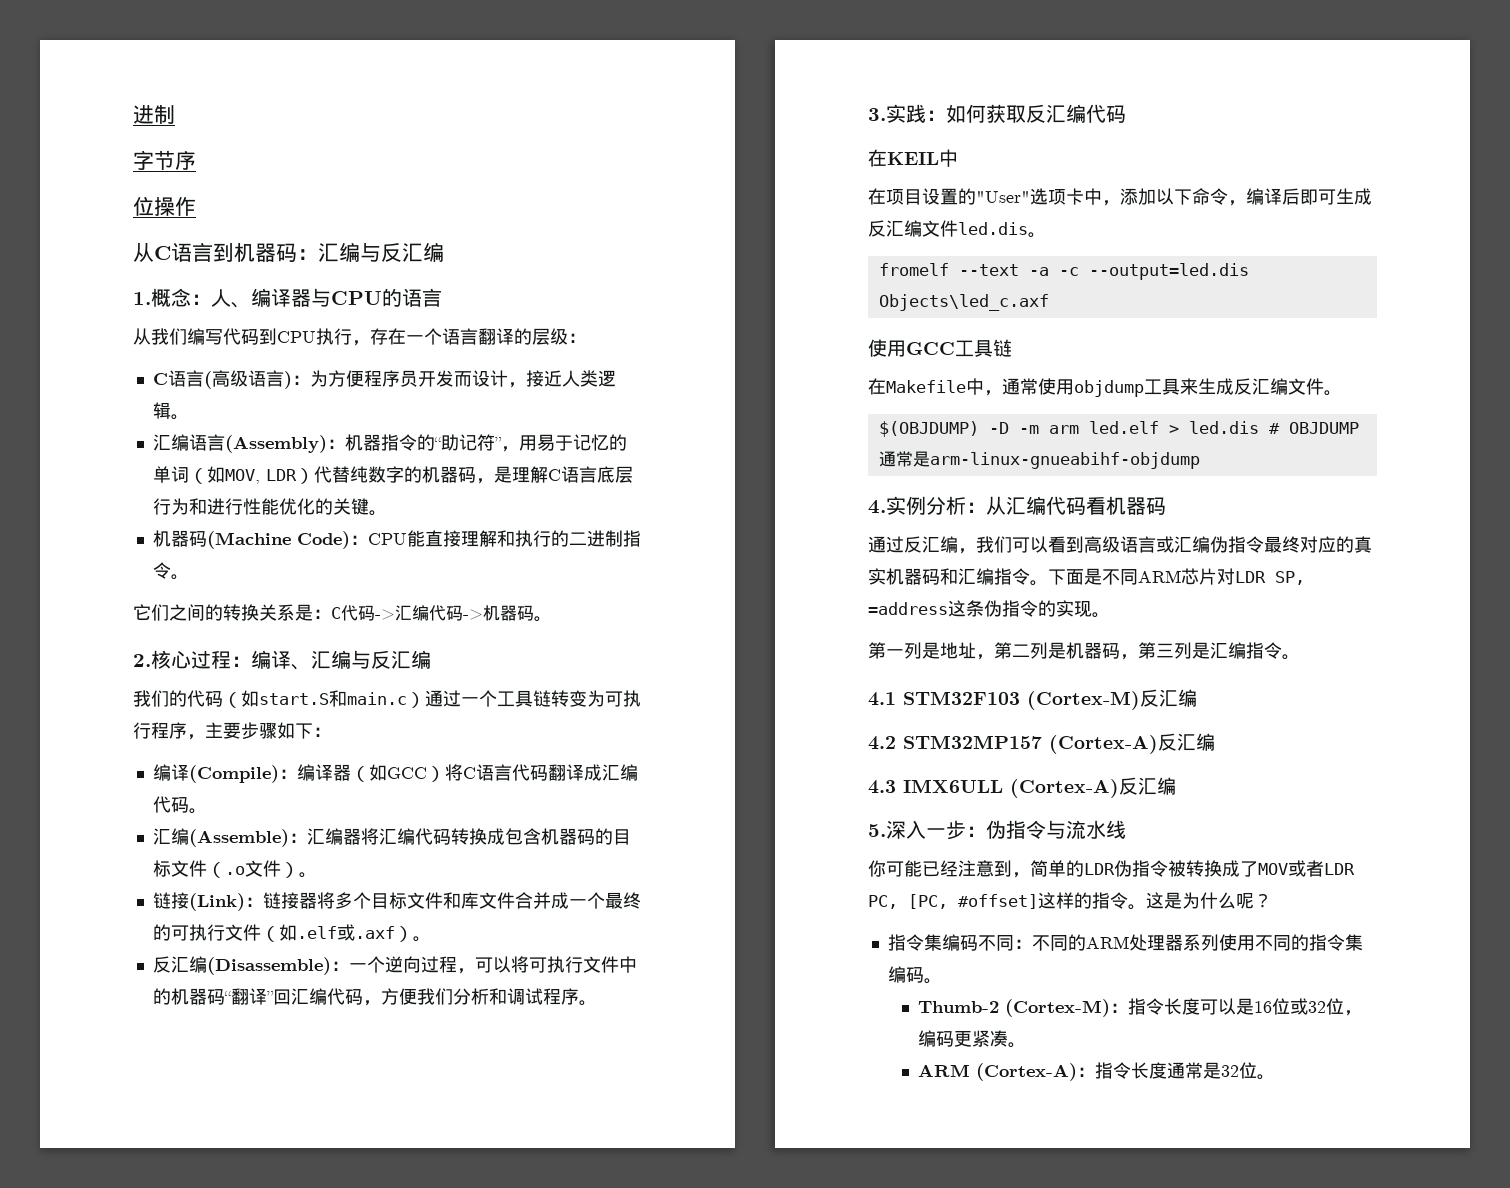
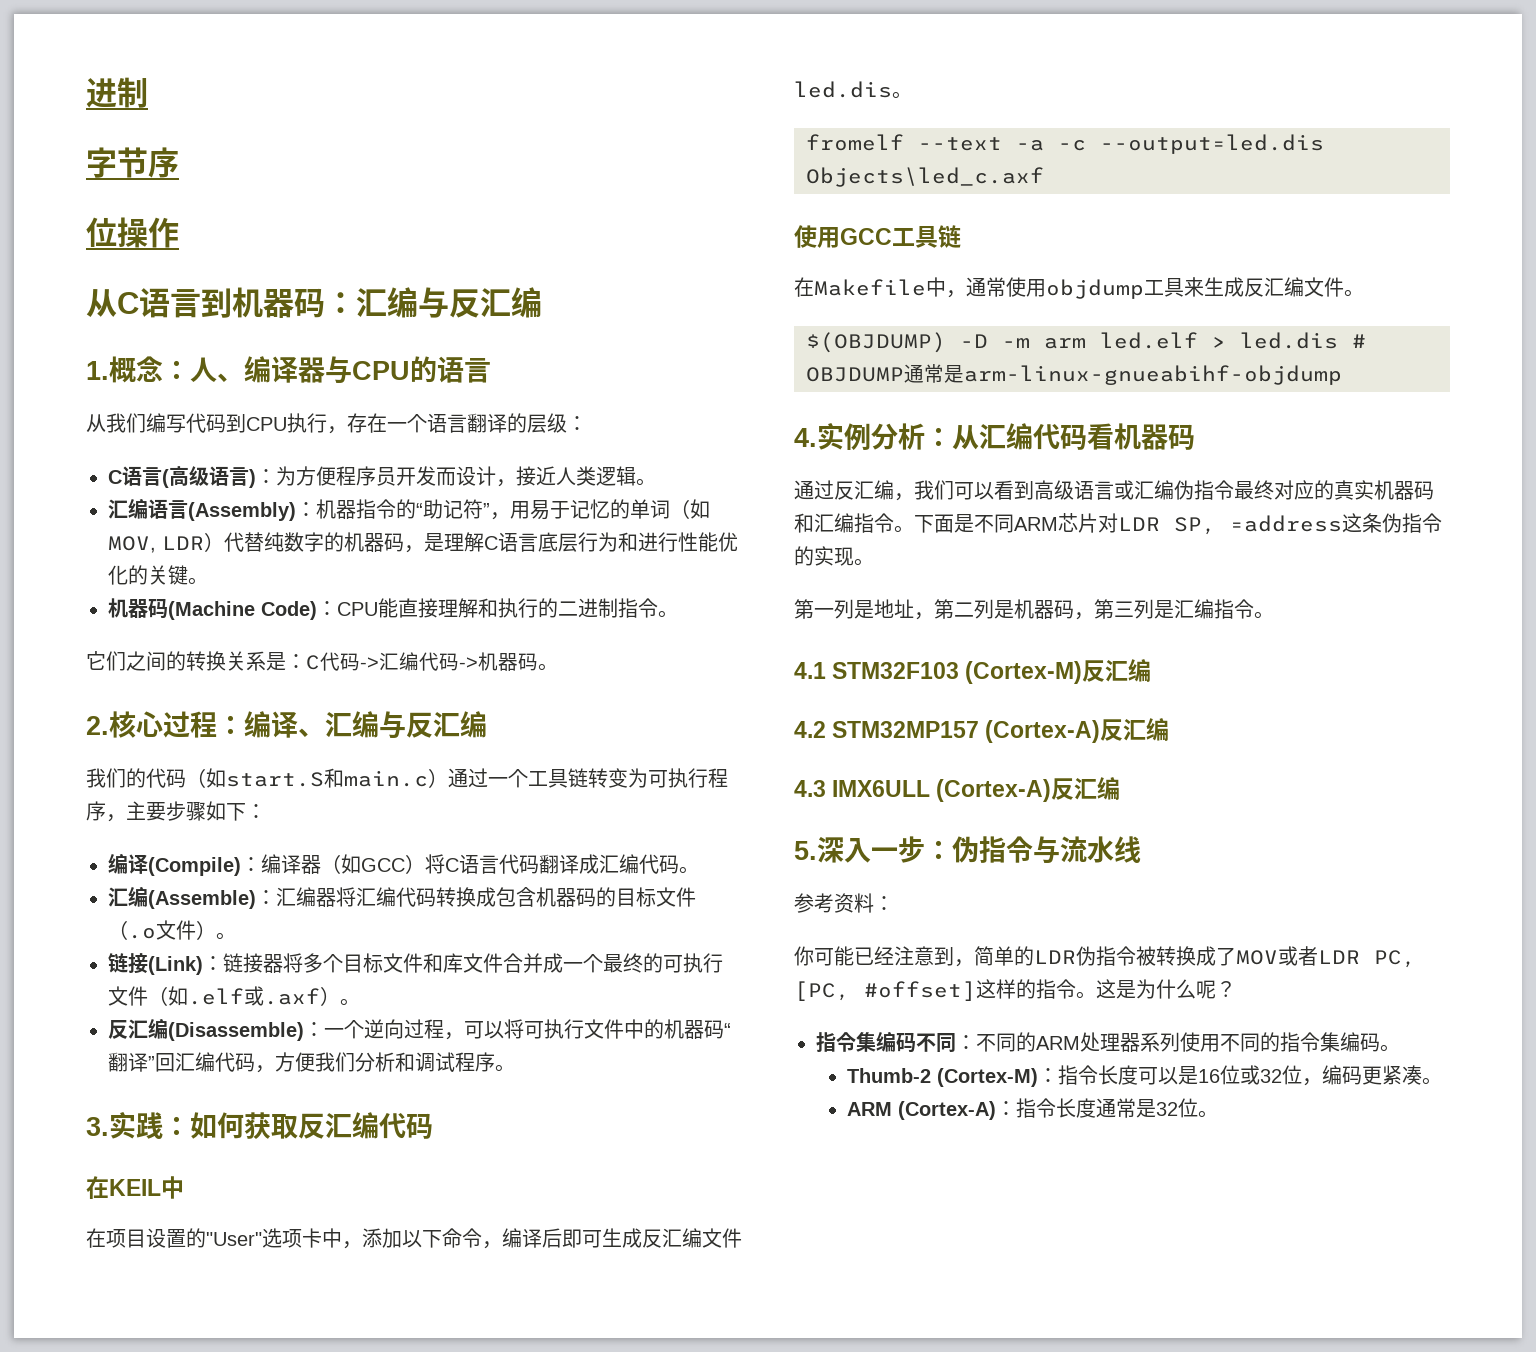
+ 参考资料：

